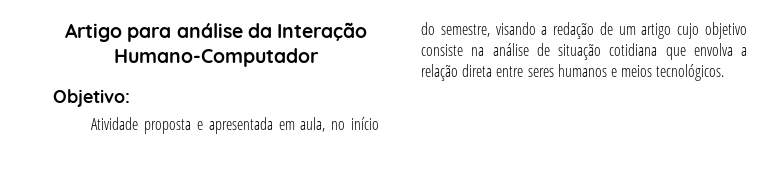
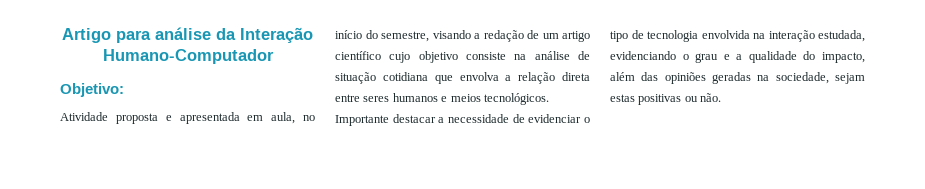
- Atividade proposta e apresentada em aula, no início do semestre, visando a redação de um artigo cujo objetivo consiste na análise de situação cotidiana que envolva a relação direta entre seres humanos e meios tecnológicos.
+ Atividade proposta e apresentada em aula, no início do semestre, visando a redação de um artigo científico cujo objetivo consiste na análise de situação cotidiana que envolva a relação direta entre seres humanos e meios tecnológicos.
+ Importante destacar a necessidade de evidenciar o tipo de tecnologia envolvida na interação estudada, evidenciando o grau e a qualidade do impacto, além das opiniões geradas na sociedade, sejam estas positivas ou não.

